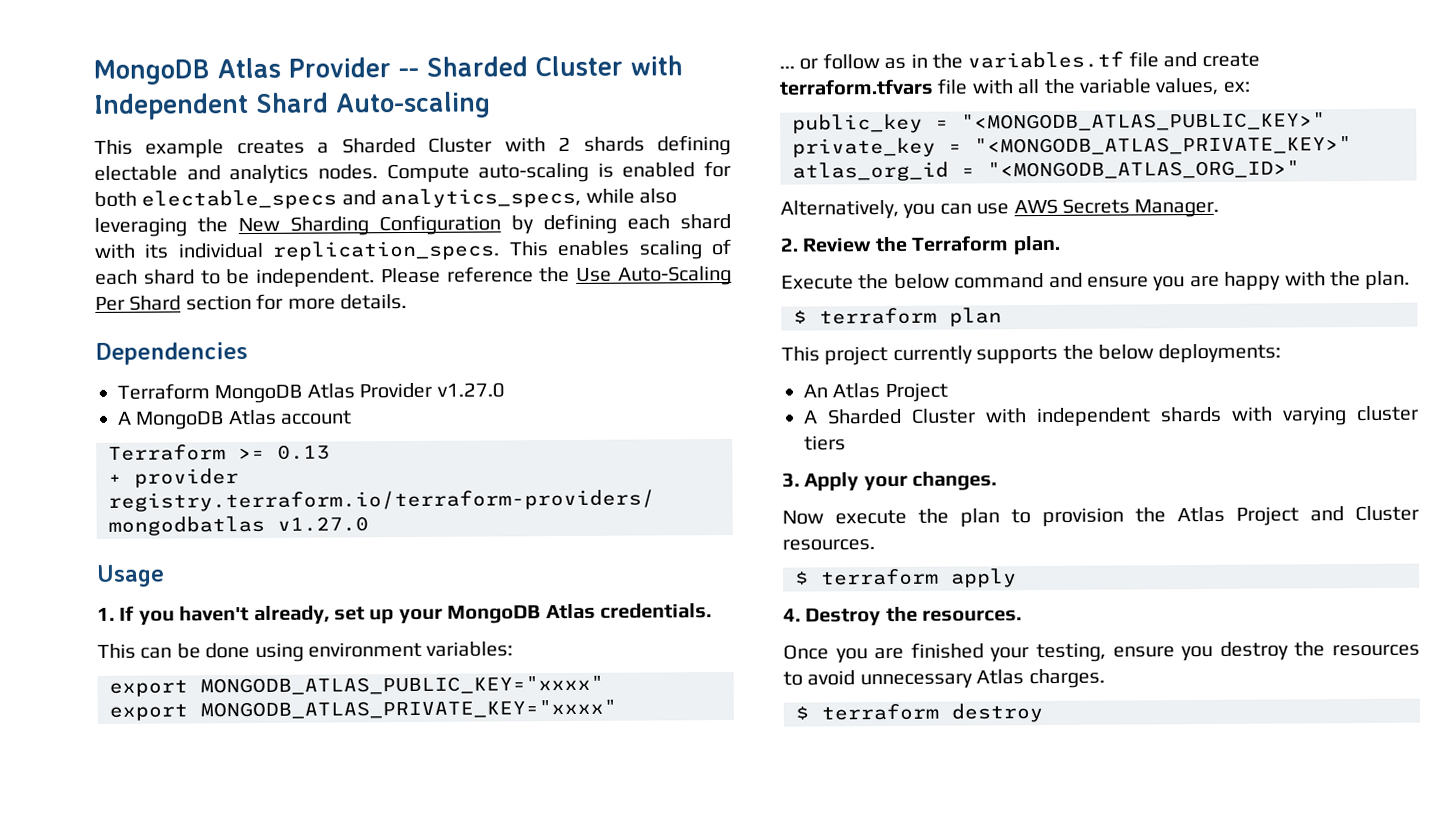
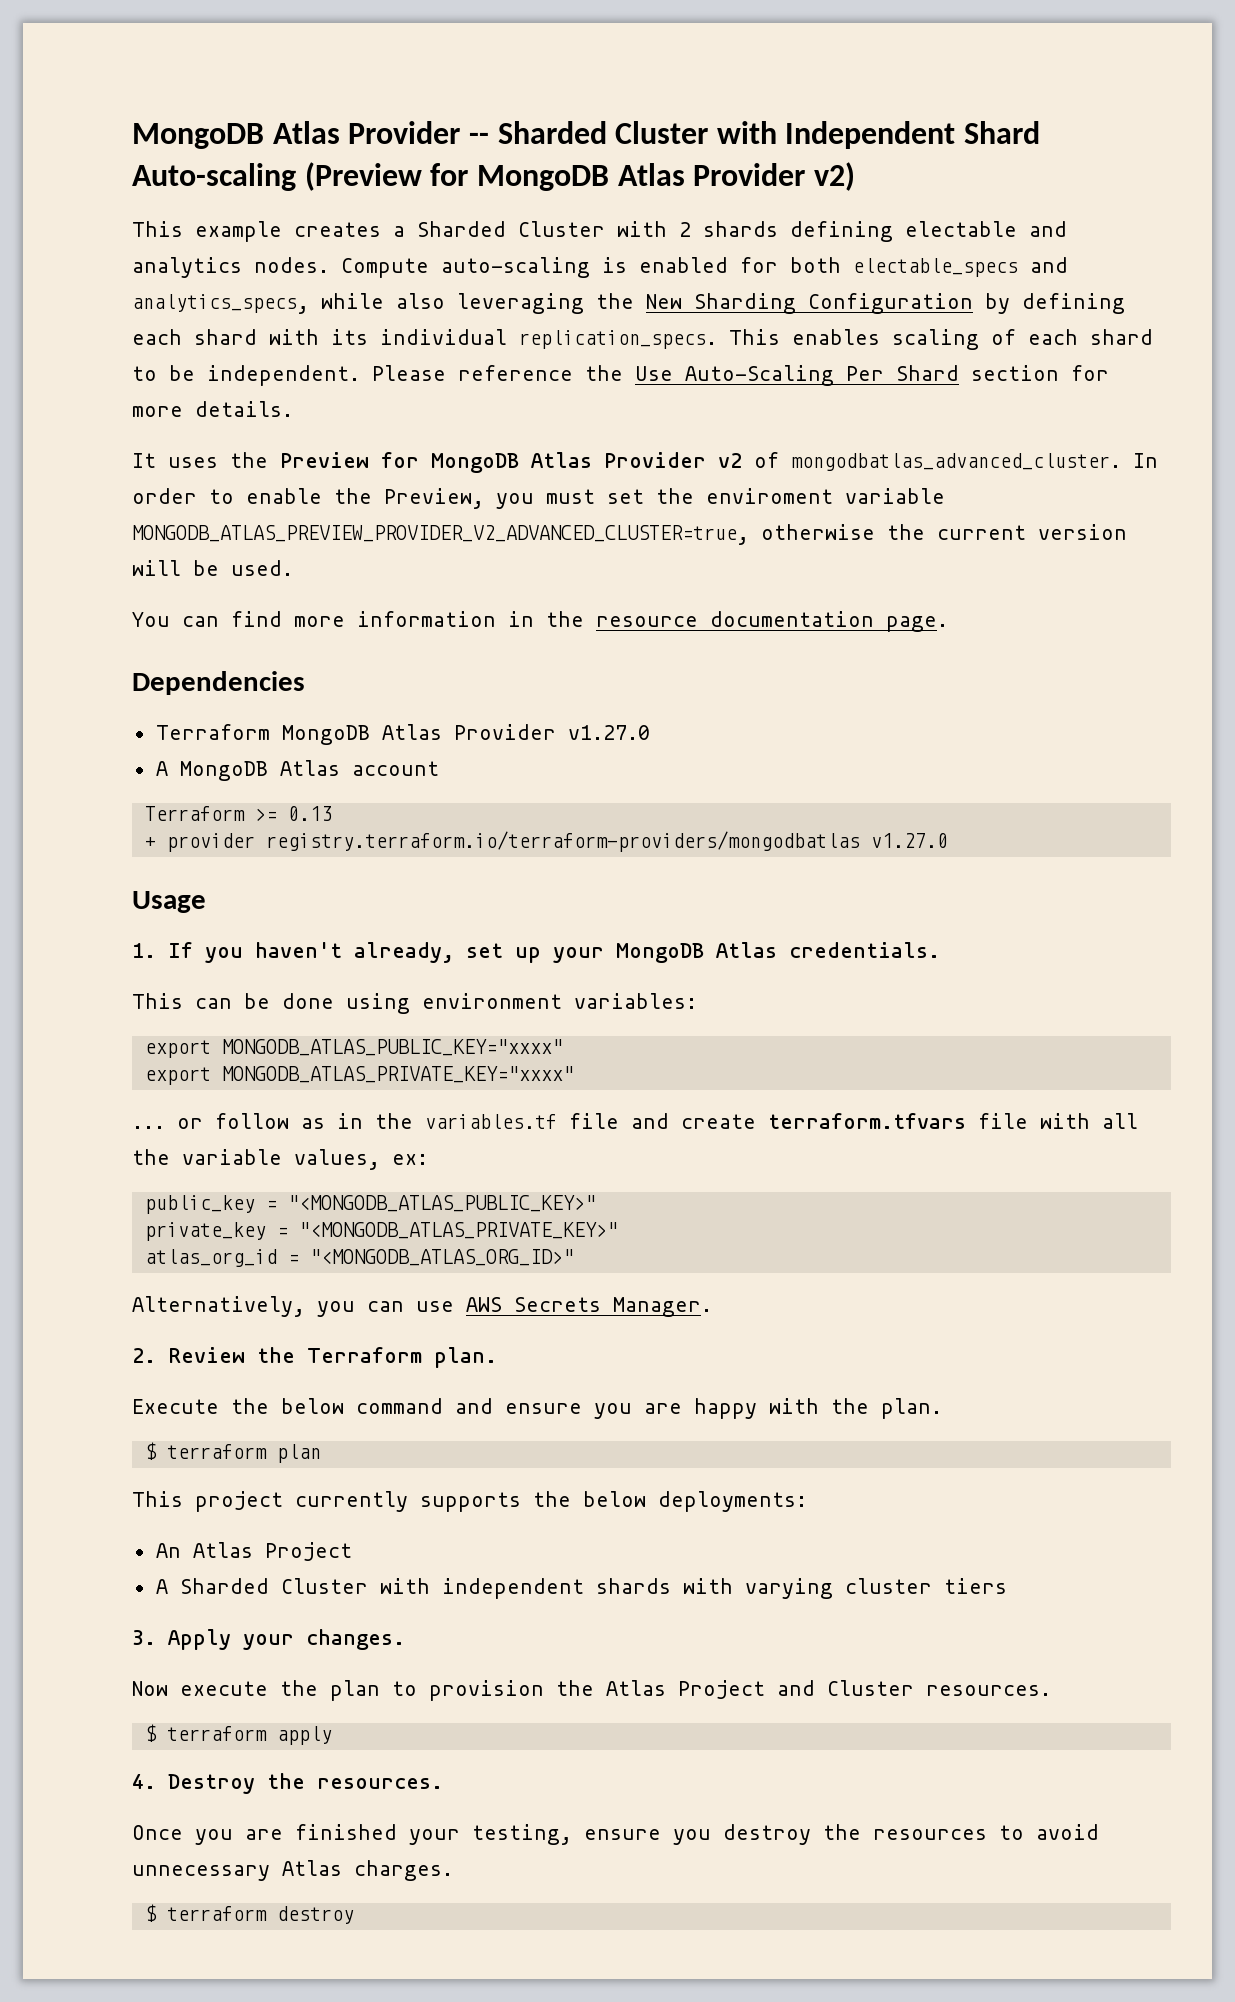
- MongoDB Atlas Provider -- Sharded Cluster with Independent Shard Auto-scaling
+ MongoDB Atlas Provider -- Sharded Cluster with Independent Shard Auto-scaling (Preview for MongoDB Atlas Provider v2)
+ It uses the Preview for MongoDB Atlas Provider v2 of mongodbatlas_advanced_cluster. In order to enable the Preview, you must set the enviroment variable MONGODB_ATLAS_PREVIEW_PROVIDER_V2_ADVANCED_CLUSTER=true, otherwise the current version will be used.
+ You can find more information in the resource documentation page.

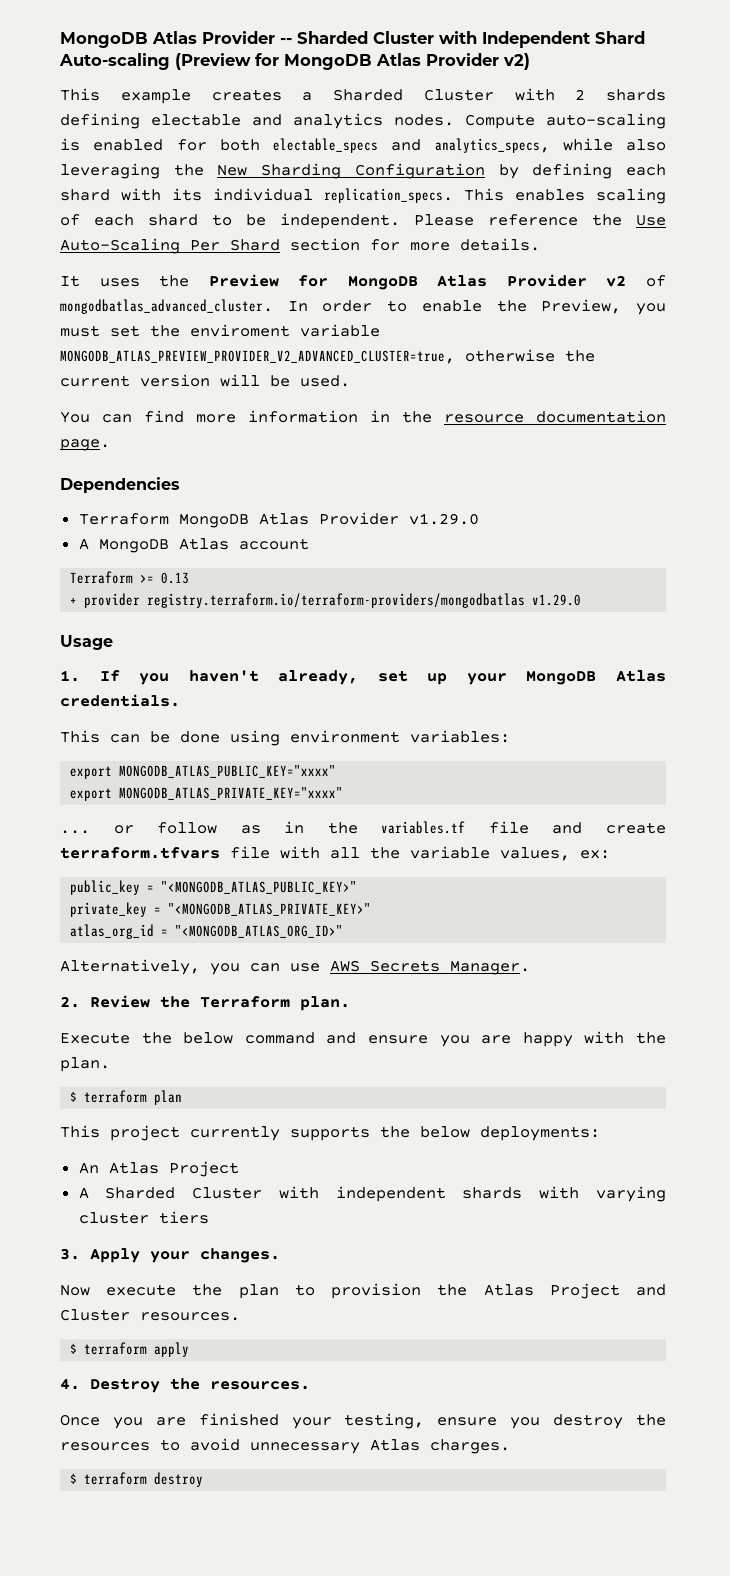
- Terraform MongoDB Atlas Provider v1.27.0
+ Terraform MongoDB Atlas Provider v1.29.0
- + provider registry.terraform.io/terraform-providers/mongodbatlas v1.27.0
+ + provider registry.terraform.io/terraform-providers/mongodbatlas v1.29.0

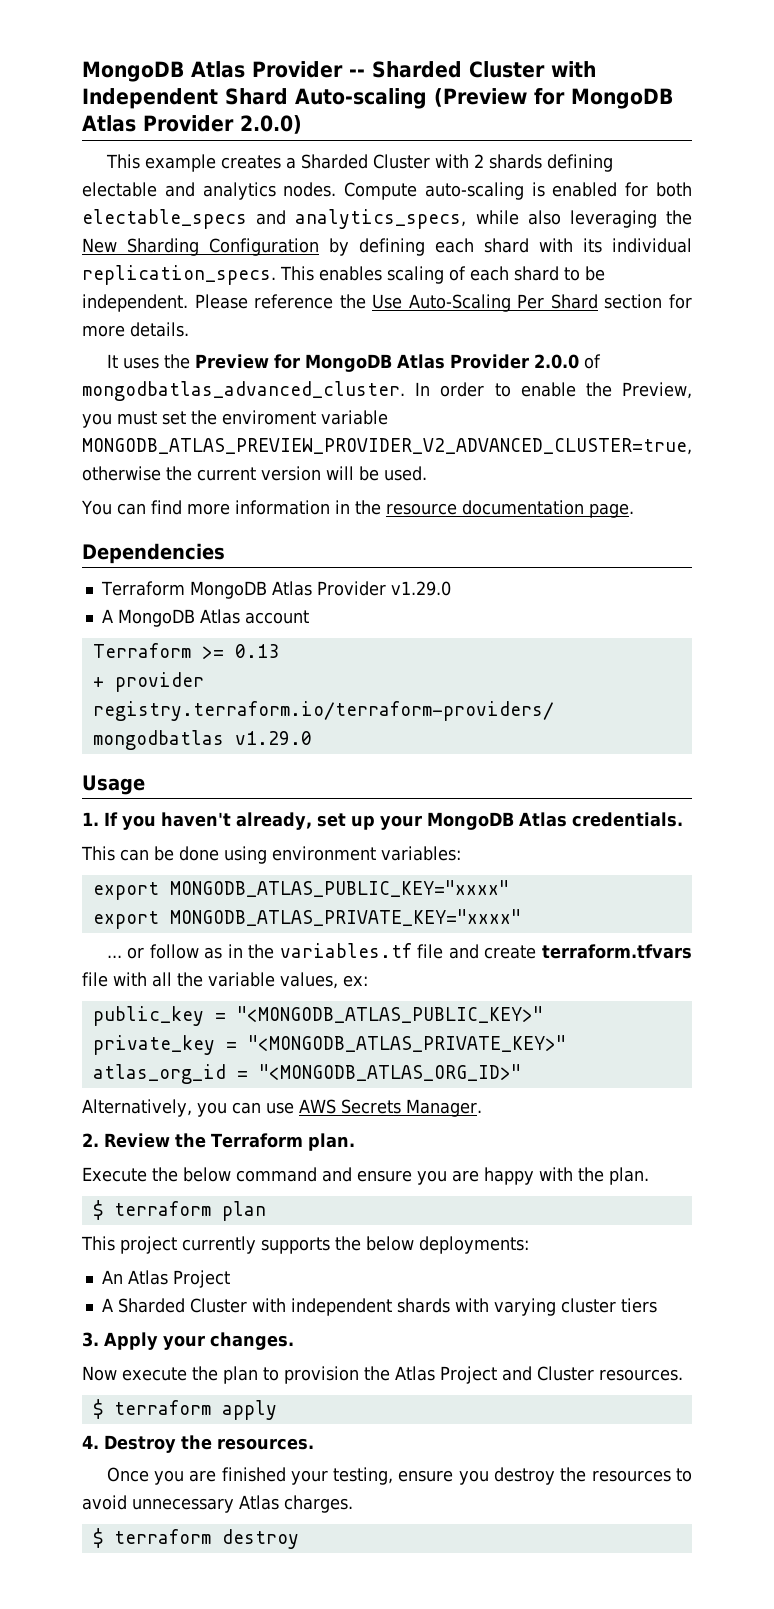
- MongoDB Atlas Provider -- Sharded Cluster with Independent Shard Auto-scaling (Preview for MongoDB Atlas Provider v2)
+ MongoDB Atlas Provider -- Sharded Cluster with Independent Shard Auto-scaling (Preview for MongoDB Atlas Provider 2.0.0)
- It uses the Preview for MongoDB Atlas Provider v2 of mongodbatlas_advanced_cluster.
+ It uses the Preview for MongoDB Atlas Provider 2.0.0 of mongodbatlas_advanced_cluster.

